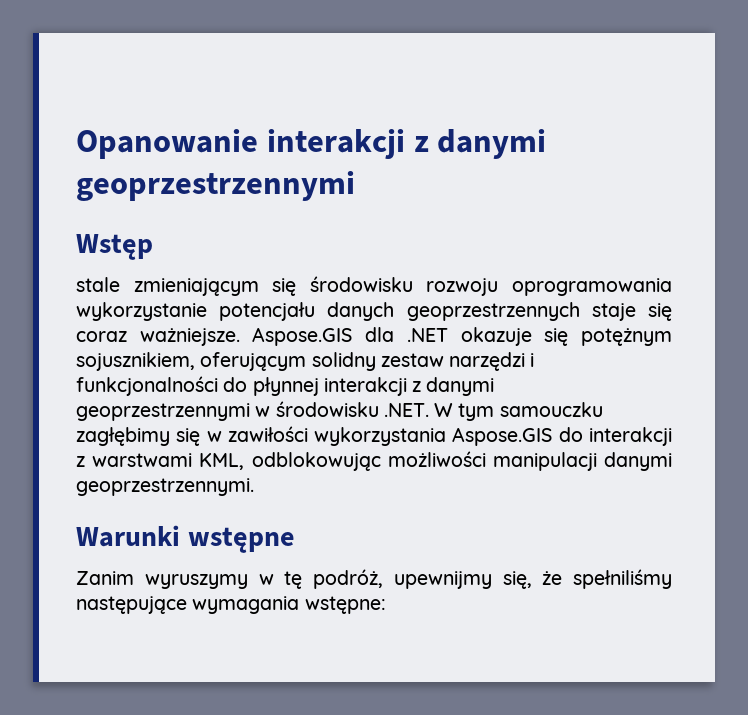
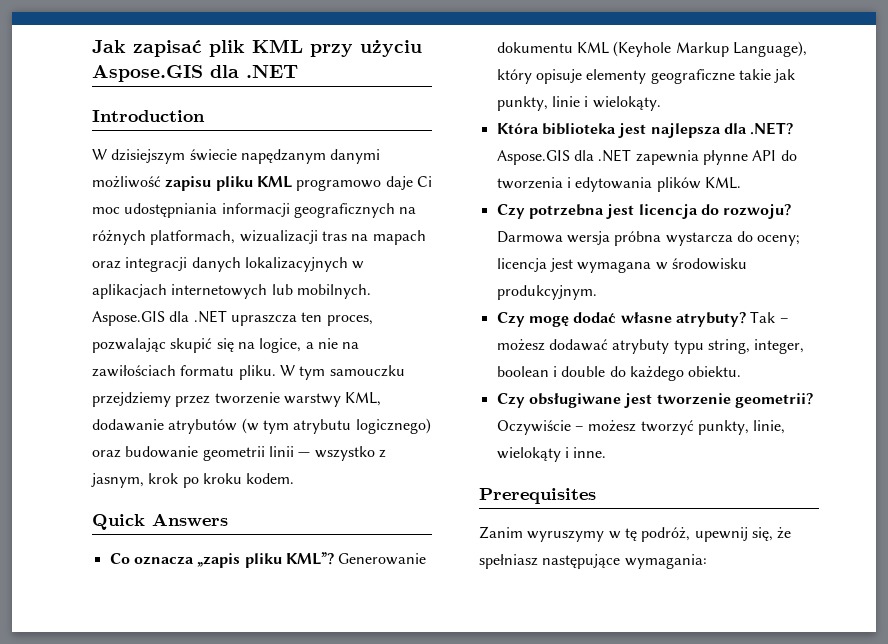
- Opanowanie interakcji z danymi geoprzestrzennymi
- Wstęp
- stale zmieniającym się środowisku rozwoju oprogramowania wykorzystanie potencjału danych geoprzestrzennych staje się coraz ważniejsze. Aspose.GIS dla .NET okazuje się potężnym sojusznikiem, oferującym solidny zestaw narzędzi i funkcjonalności do płynnej interakcji z danymi geoprzestrzennymi w środowisku .NET. W tym samouczku zagłębimy się w zawiłości wykorzystania Aspose.GIS do interakcji z warstwami KML, odblokowując możliwości manipulacji danymi geoprzestrzennymi.
- Warunki wstępne
+ Jak zapisać plik KML przy użyciu Aspose.GIS dla .NET
+ Introduction
+ W dzisiejszym świecie napędzanym danymi możliwość zapisu pliku KML programowo daje Ci moc udostępniania informacji geograficznych na różnych platformach, wizualizacji tras na mapach oraz integracji danych lokalizacyjnych w aplikacjach internetowych lub mobilnych. Aspose.GIS dla .NET upraszcza ten proces, pozwalając skupić się na logice, a nie na zawiłościach formatu pliku. W tym samouczku przejdziemy przez tworzenie warstwy KML, dodawanie atrybutów (w tym atrybutu logicznego) oraz budowanie geometrii linii — wszystko z jasnym, krok po kroku kodem.
+ Quick Answers
+ Co oznacza „zapis pliku KML”? Generowanie dokumentu KML (Keyhole Markup Language), który opisuje elementy geograficzne takie jak punkty, linie i wielokąty.
+ Która biblioteka jest najlepsza dla .NET? Aspose.GIS dla .NET zapewnia płynne API do tworzenia i edytowania plików KML.
+ Czy potrzebna jest licencja do rozwoju? Darmowa wersja próbna wystarcza do oceny; licencja jest wymagana w środowisku produkcyjnym.
+ Czy mogę dodać własne atrybuty? Tak – możesz dodawać atrybuty typu string, integer, boolean i double do każdego obiektu.
+ Czy obsługiwane jest tworzenie geometrii? Oczywiście – możesz tworzyć punkty, linie, wielokąty i inne.
+ Prerequisites
- Zanim wyruszymy w tę podróż, upewnijmy się, że spełniliśmy następujące wymagania wstępne:
+ Zanim wyruszymy w tę podróż, upewnij się, że spełniasz następujące wymagania:

